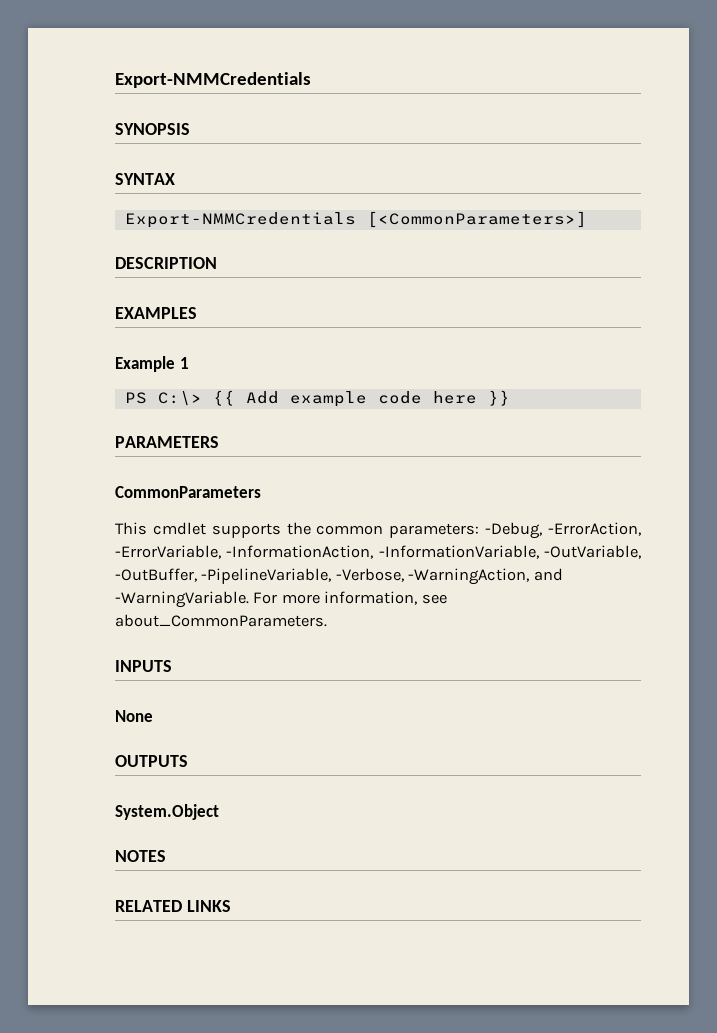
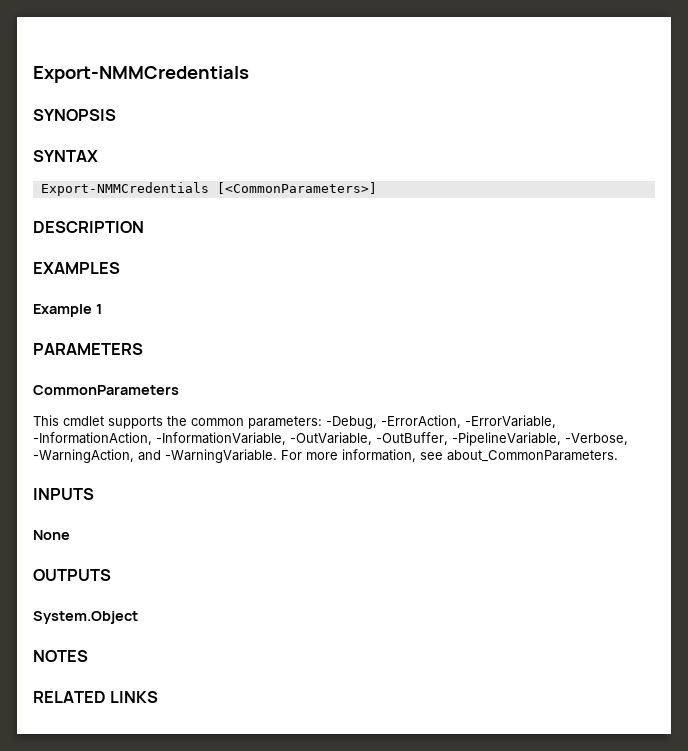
- PS C:\> {{ Add example code here }}

